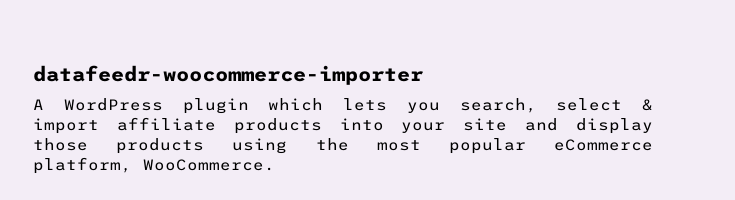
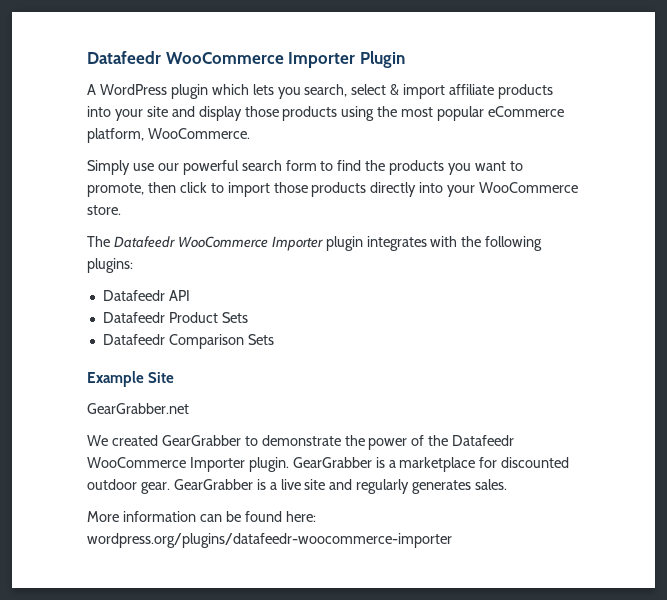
- datafeedr-woocommerce-importer
+ Datafeedr WooCommerce Importer Plugin
+ Simply use our powerful search form to find the products you want to promote, then click to import those products directly into your WooCommerce store.
+ The Datafeedr WooCommerce Importer plugin integrates with the following plugins:
+ Datafeedr API
+ Datafeedr Product Sets
+ Datafeedr Comparison Sets
+ Example Site
+ GearGrabber.net
+ We created GearGrabber to demonstrate the power of the Datafeedr WooCommerce Importer plugin. GearGrabber is a marketplace for discounted outdoor gear. GearGrabber is a live site and regularly generates sales.
+ More information can be found here: wordpress.org/plugins/datafeedr-woocommerce-importer

